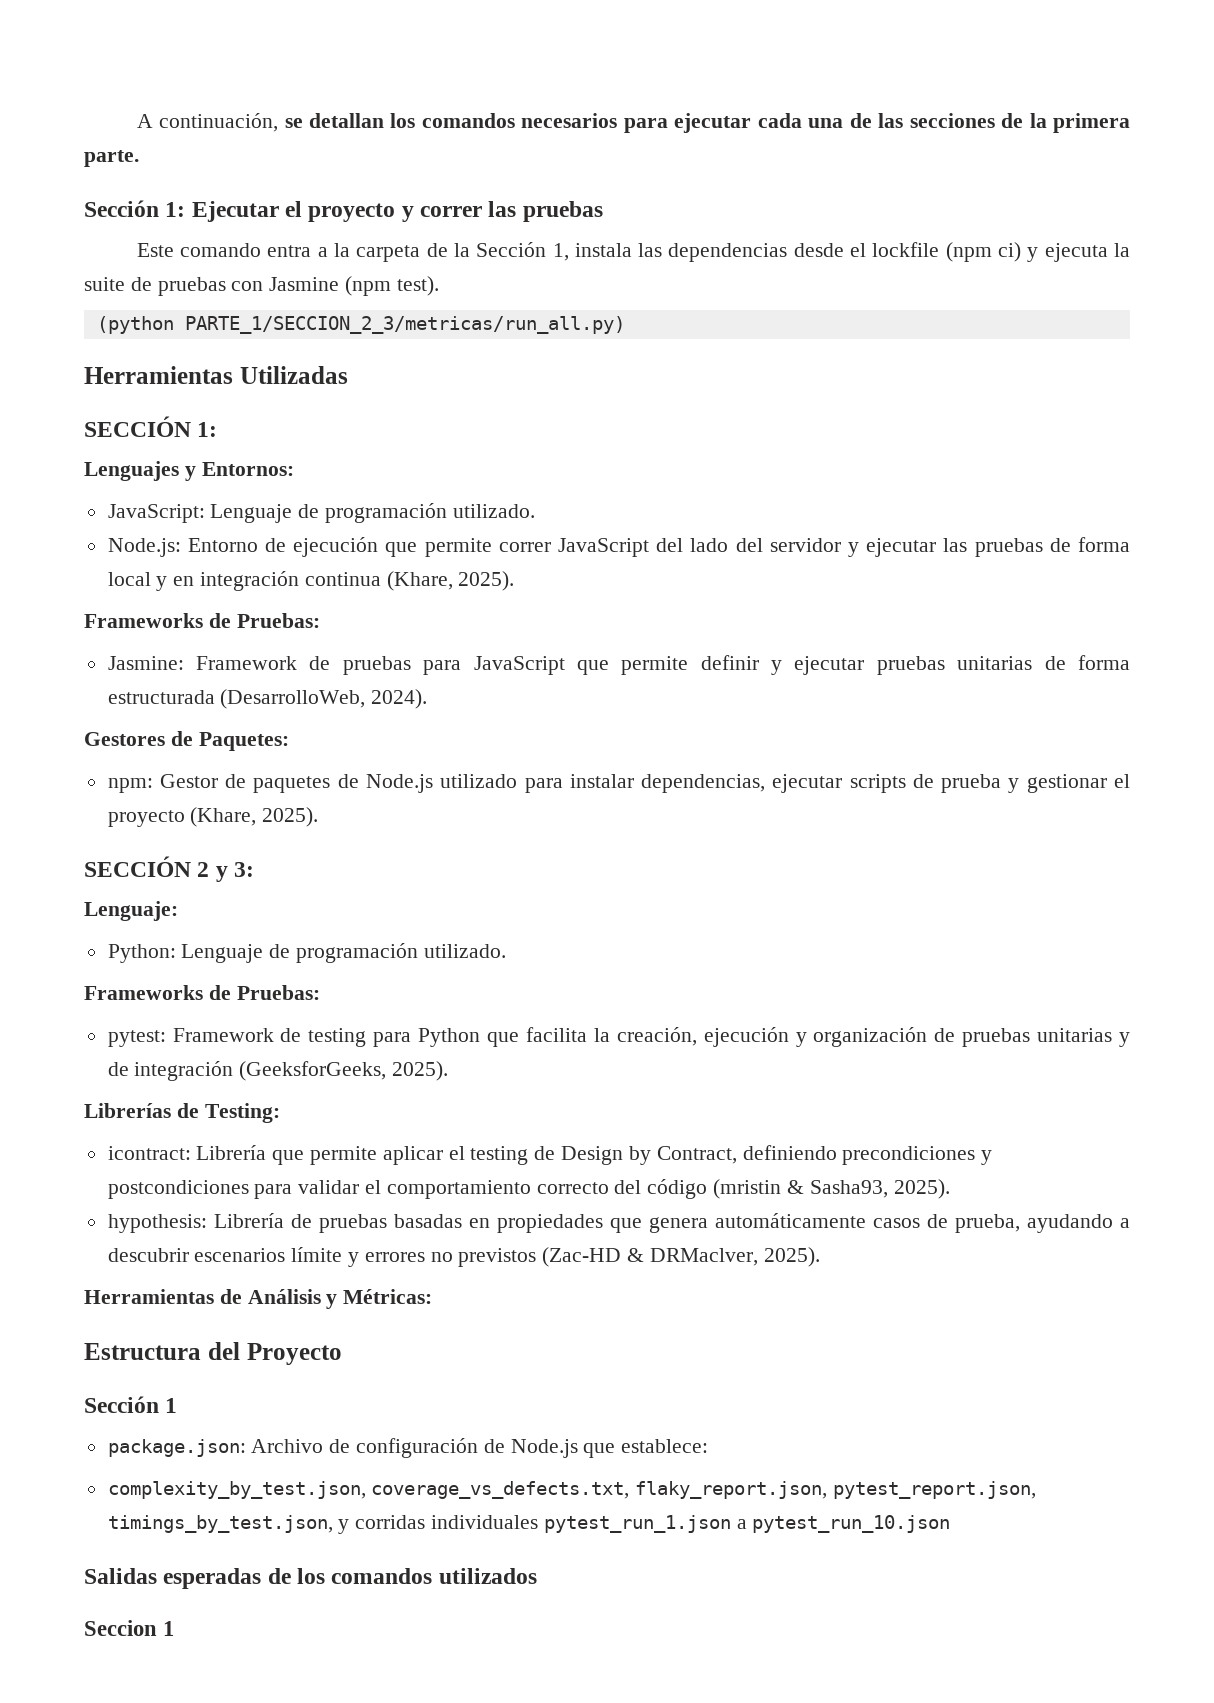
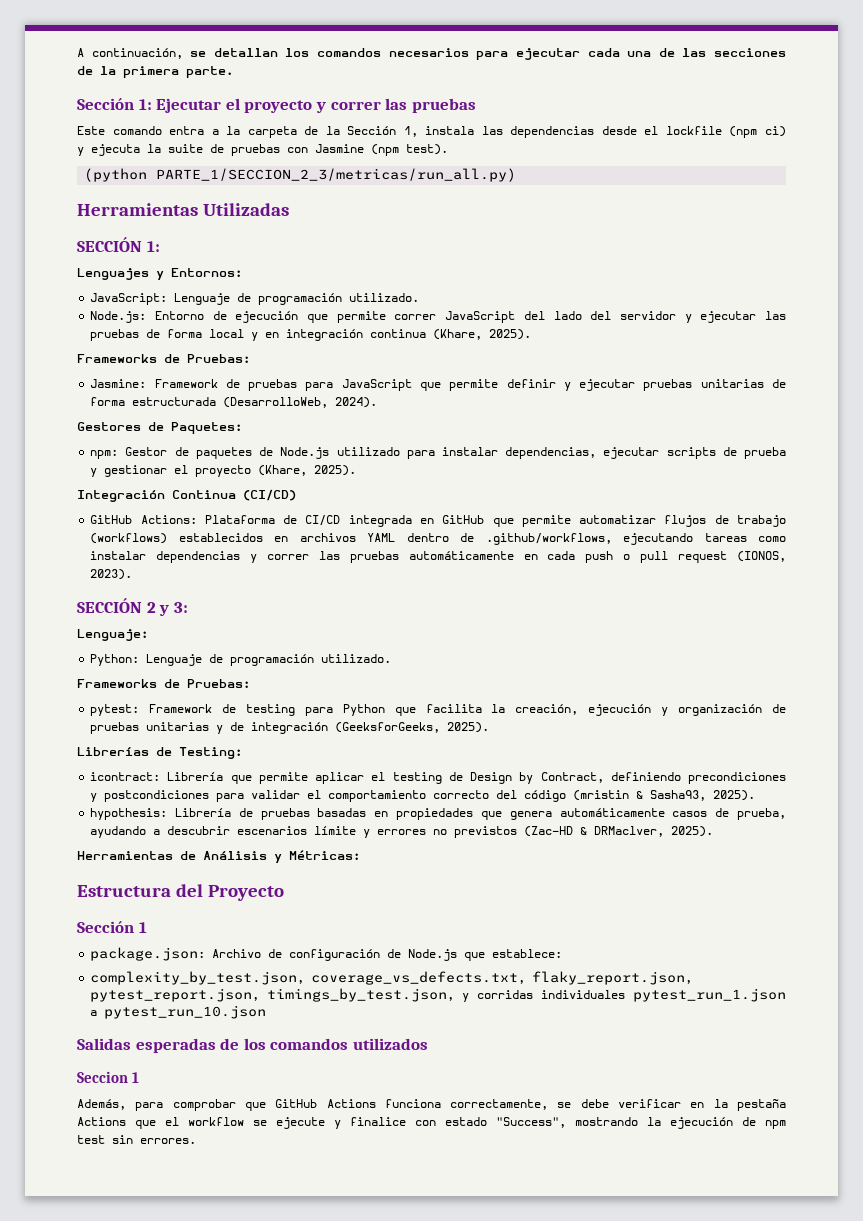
+ Integración Continua (CI/CD)
+ GitHub Actions: Plataforma de CI/CD integrada en GitHub que permite automatizar flujos de trabajo (workflows) establecidos en archivos YAML dentro de .github/workflows, ejecutando tareas como instalar dependencias y correr las pruebas automáticamente en cada push o pull request (IONOS, 2023).
+ Además, para comprobar que GitHub Actions funciona correctamente, se debe verificar en la pestaña Actions que el workflow se ejecute y finalice con estado "Success", mostrando la ejecución de npm test sin errores.

